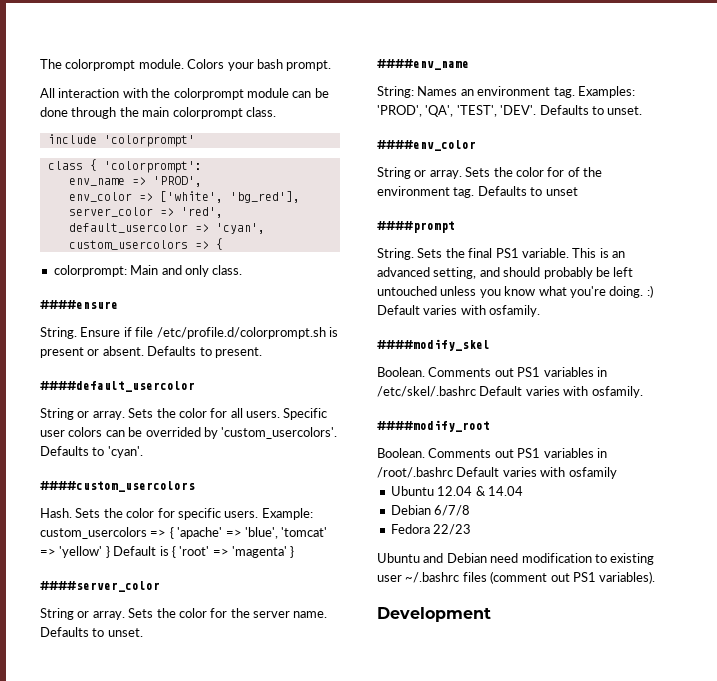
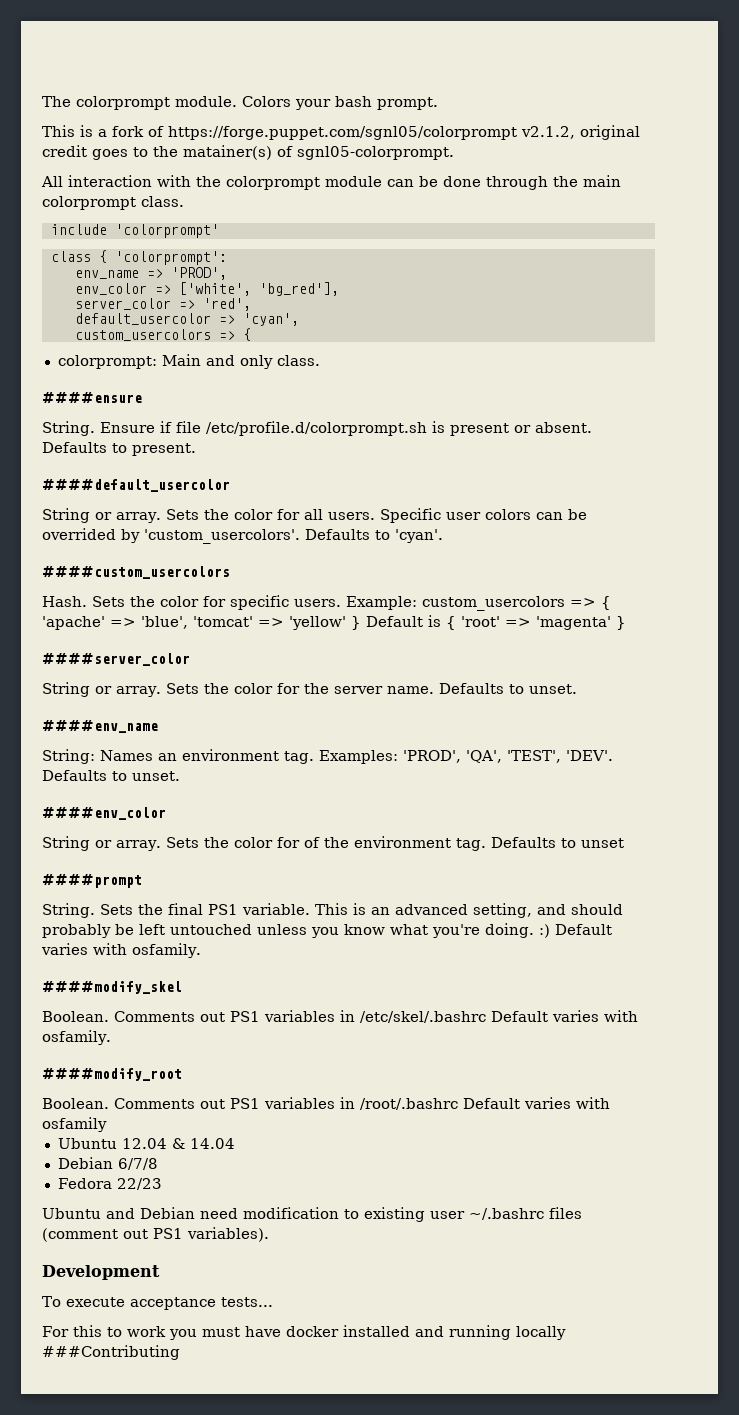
+ This is a fork of https://forge.puppet.com/sgnl05/colorprompt v2.1.2, original credit goes to the matainer(s) of sgnl05-colorprompt.
+ To execute acceptance tests...
+ For this to work you must have docker installed and running locally ###Contributing

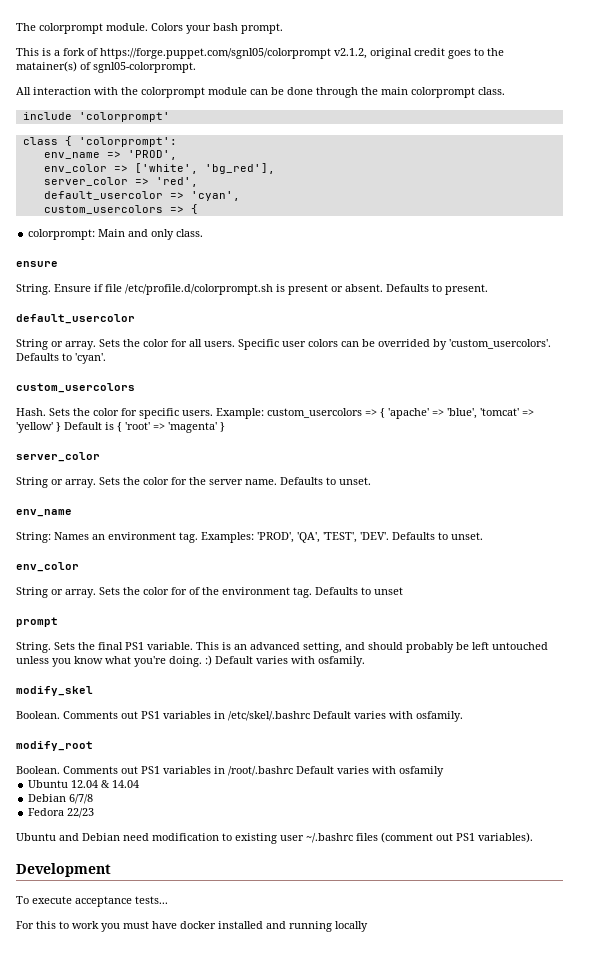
- ####ensure
+ ensure
  Defaults to present.
- ####default_usercolor
+ default_usercolor
  Defaults to 'cyan'.
- ####custom_usercolors
+ custom_usercolors
  Example: custom_usercolors => { 'apache' => 'blue', 'tomcat' => 'yellow' } Default is { 'root' => 'magenta' }
- ####server_color
+ server_color
  Sets the color for the server name. Defaults to unset.
- ####env_name
+ env_name
  Examples: 'PROD', 'QA', 'TEST', 'DEV'. Defaults to unset.
- ####env_color
+ env_color
- ####prompt
+ prompt
- ####modify_skel
+ modify_skel
- ####modify_root
+ modify_root
- For this to work you must have docker installed and running locally ###Contributing
+ For this to work you must have docker installed and running locally

